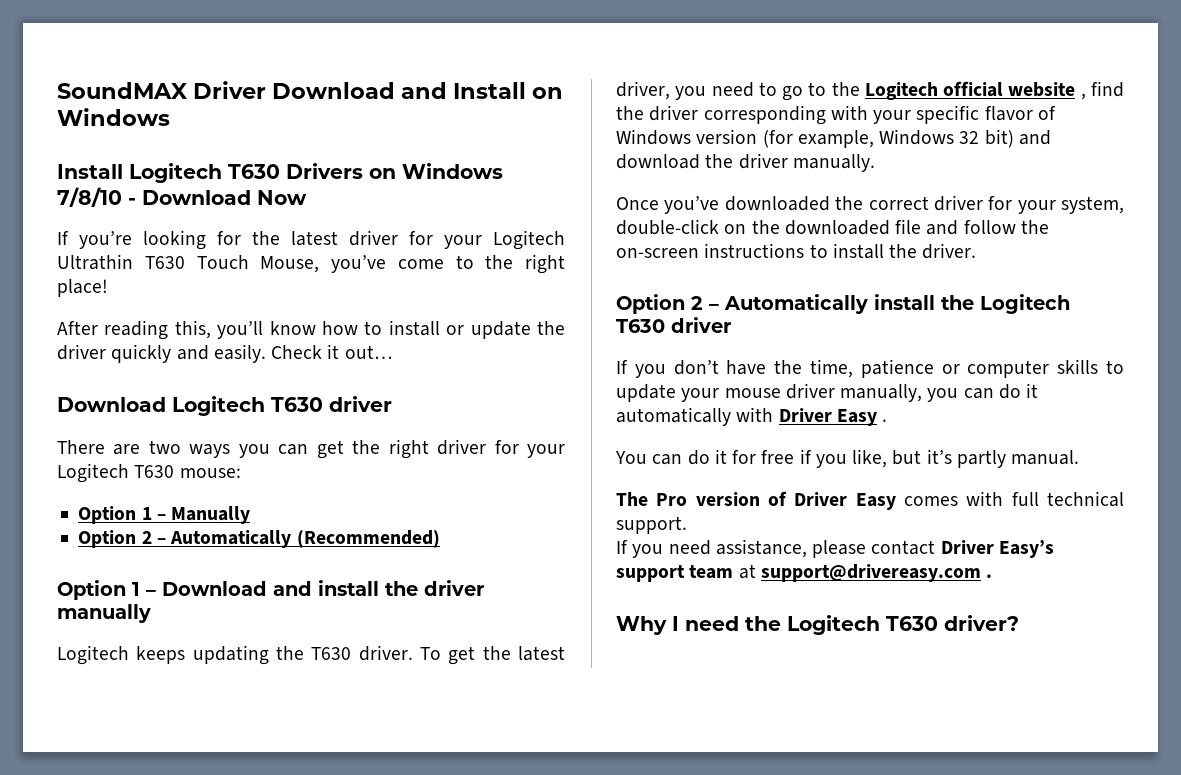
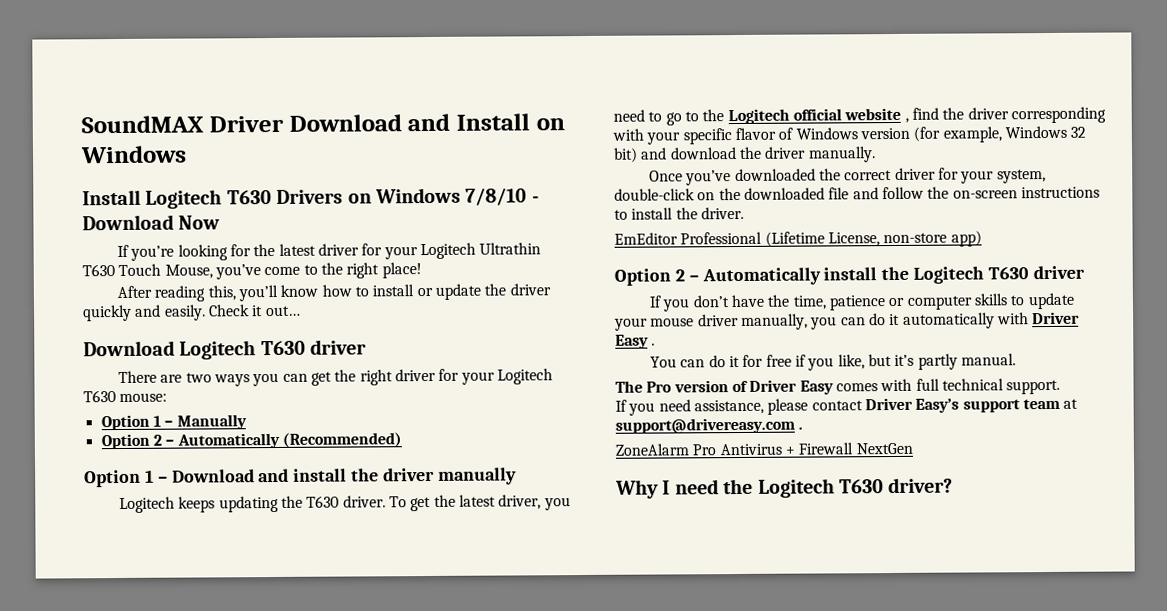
+ EmEditor Professional (Lifetime License, non-store app)
+ ZoneAlarm Pro Antivirus + Firewall NextGen

